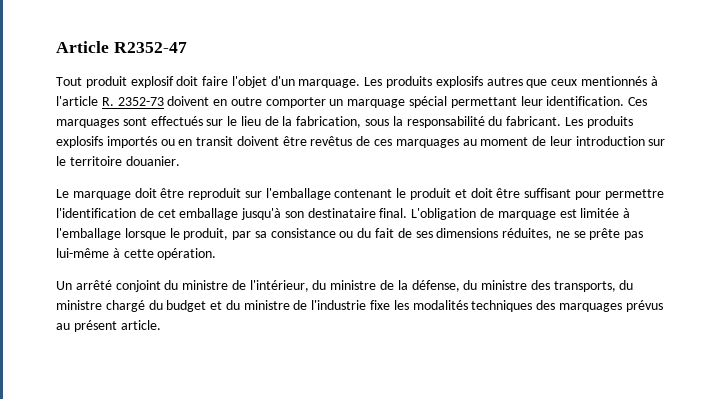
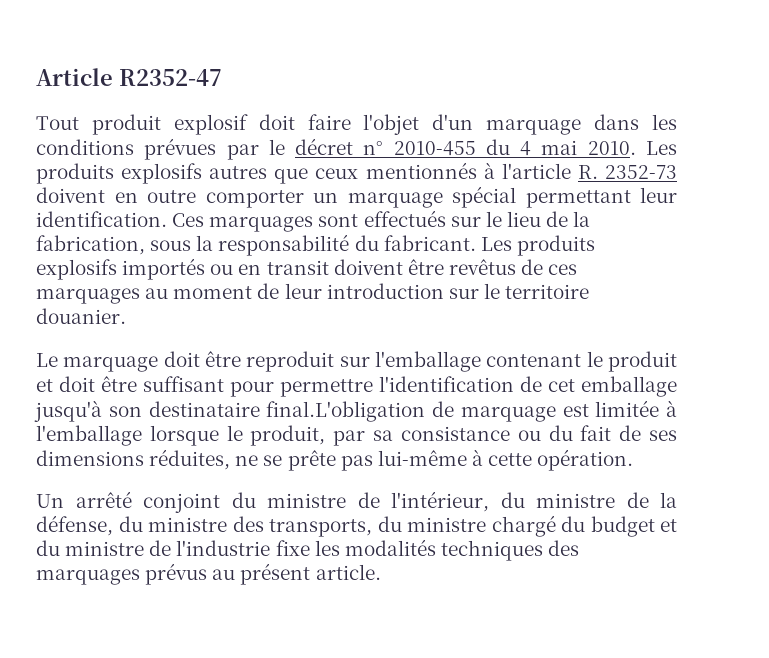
- Tout produit explosif doit faire l'objet d'un marquage.
+ Tout produit explosif doit faire l'objet d'un marquage dans les conditions prévues par le décret n° 2010-455 du 4 mai 2010.
- Le marquage doit être reproduit sur l'emballage contenant le produit et doit être suffisant pour permettre l'identification de cet emballage jusqu'à son destinataire final. L'obligation de marquage est limitée à l'emballage lorsque le produit, par sa consistance ou du fait de ses dimensions réduites, ne se prête pas lui-même à cette opération.
+ Le marquage doit être reproduit sur l'emballage contenant le produit et doit être suffisant pour permettre l'identification de cet emballage jusqu'à son destinataire final.L'obligation de marquage est limitée à l'emballage lorsque le produit, par sa consistance ou du fait de ses dimensions réduites, ne se prête pas lui-même à cette opération.

